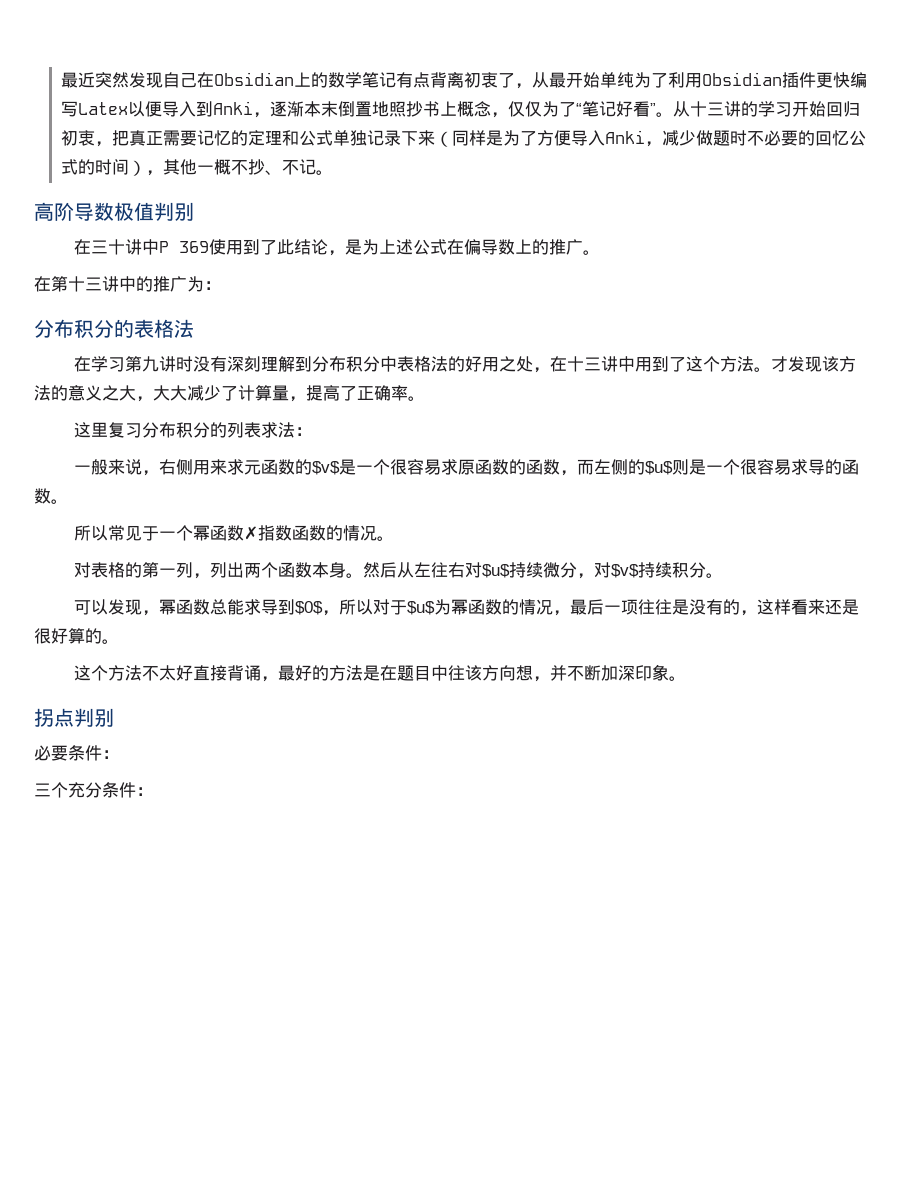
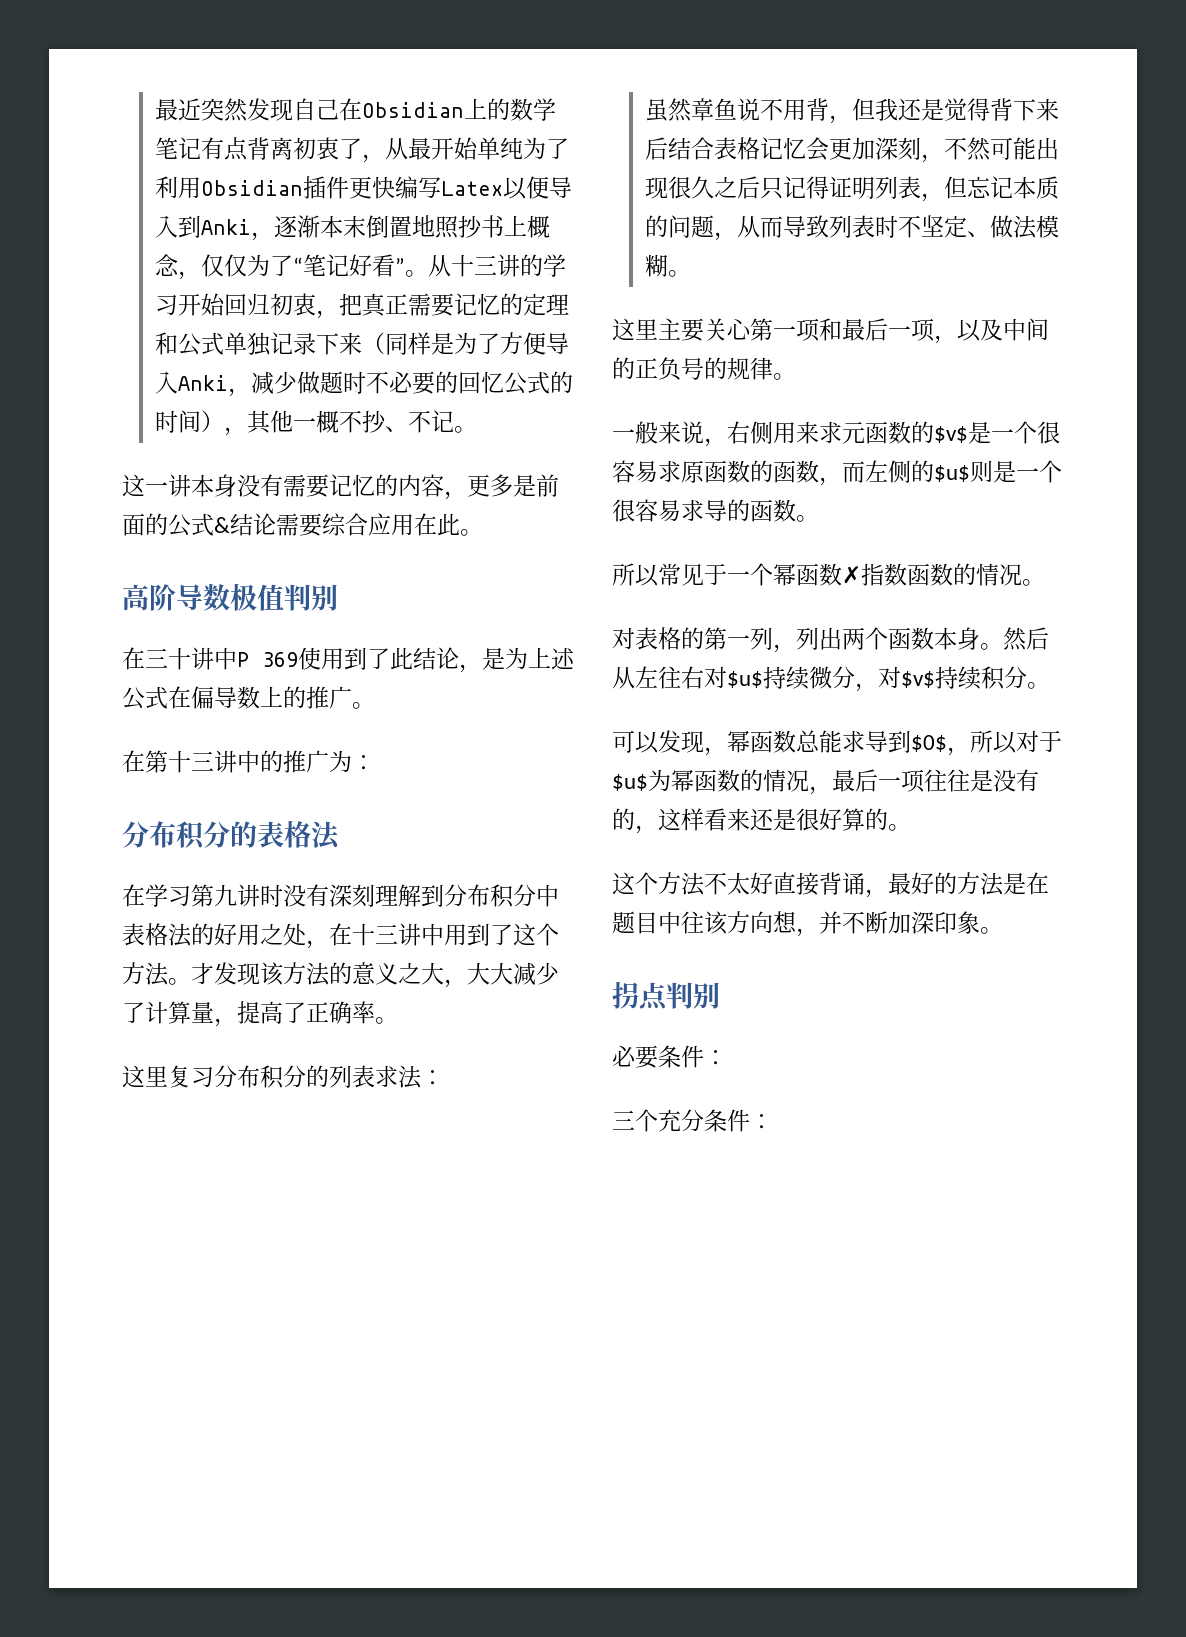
+ 这一讲本身没有需要记忆的内容，更多是前面的公式&结论需要综合应用在此。
+ 虽然章鱼说不用背，但我还是觉得背下来后结合表格记忆会更加深刻，不然可能出现很久之后只记得证明列表，但忘记本质的问题，从而导致列表时不坚定、做法模糊。
+ 这里主要关心第一项和最后一项，以及中间的正负号的规律。

